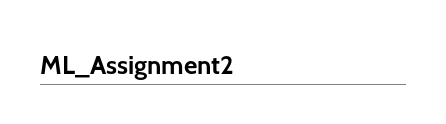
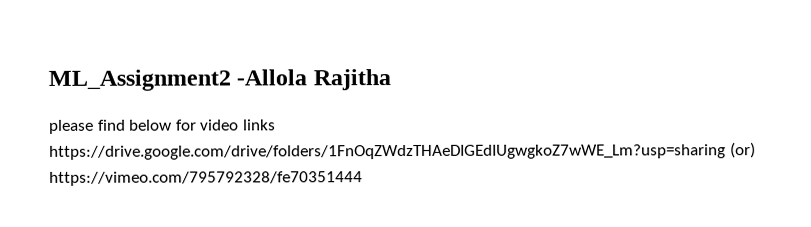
- ML_Assignment2
+ ML_Assignment2 -Allola Rajitha
+ please find below for video links https://drive.google.com/drive/folders/1FnOqZWdzTHAeDIGEdIUgwgkoZ7wWE_Lm?usp=sharing (or) https://vimeo.com/795792328/fe70351444

